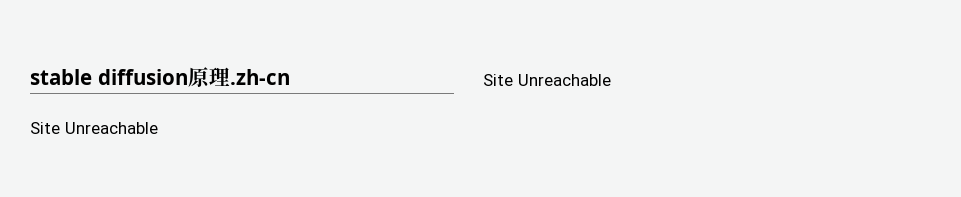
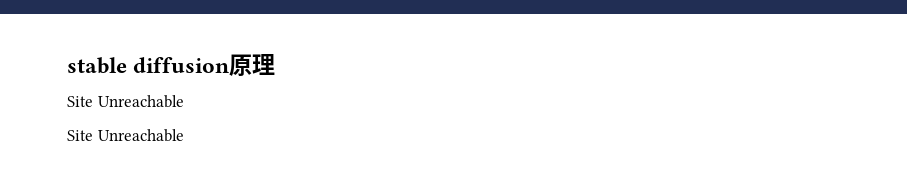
- stable diffusion原理.zh-cn
+ stable diffusion原理

